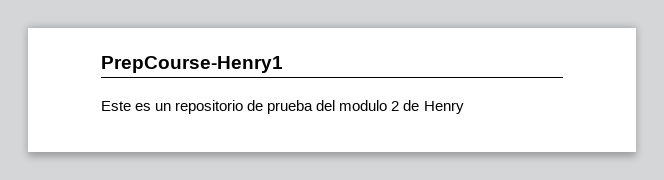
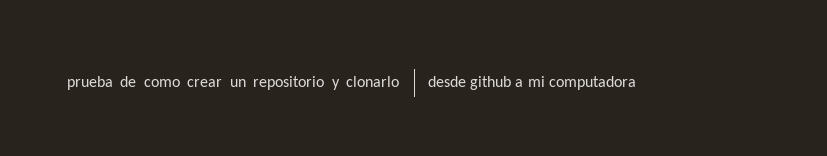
- PrepCourse-Henry1
- Este es un repositorio de prueba del modulo 2 de Henry
+ prueba de como crear un repositorio y clonarlo desde github a mi computadora

